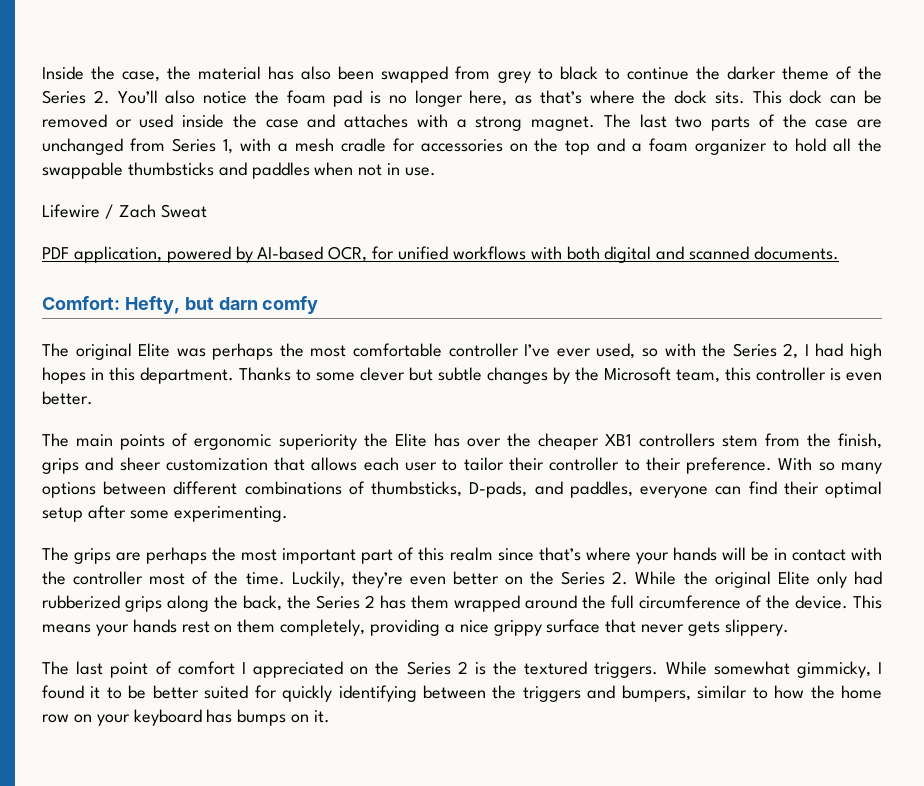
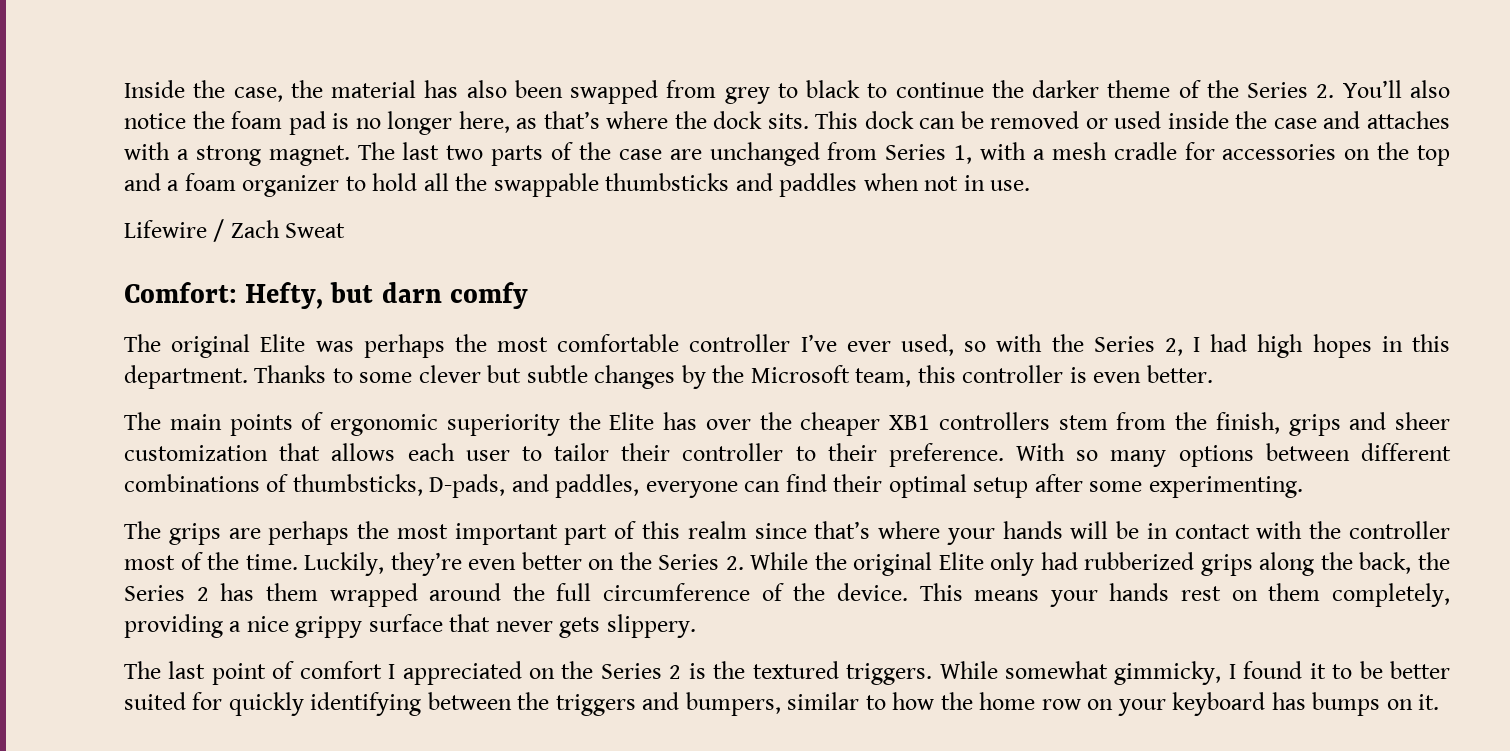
- PDF application, powered by AI-based OCR, for unified workflows with both digital and scanned documents.

